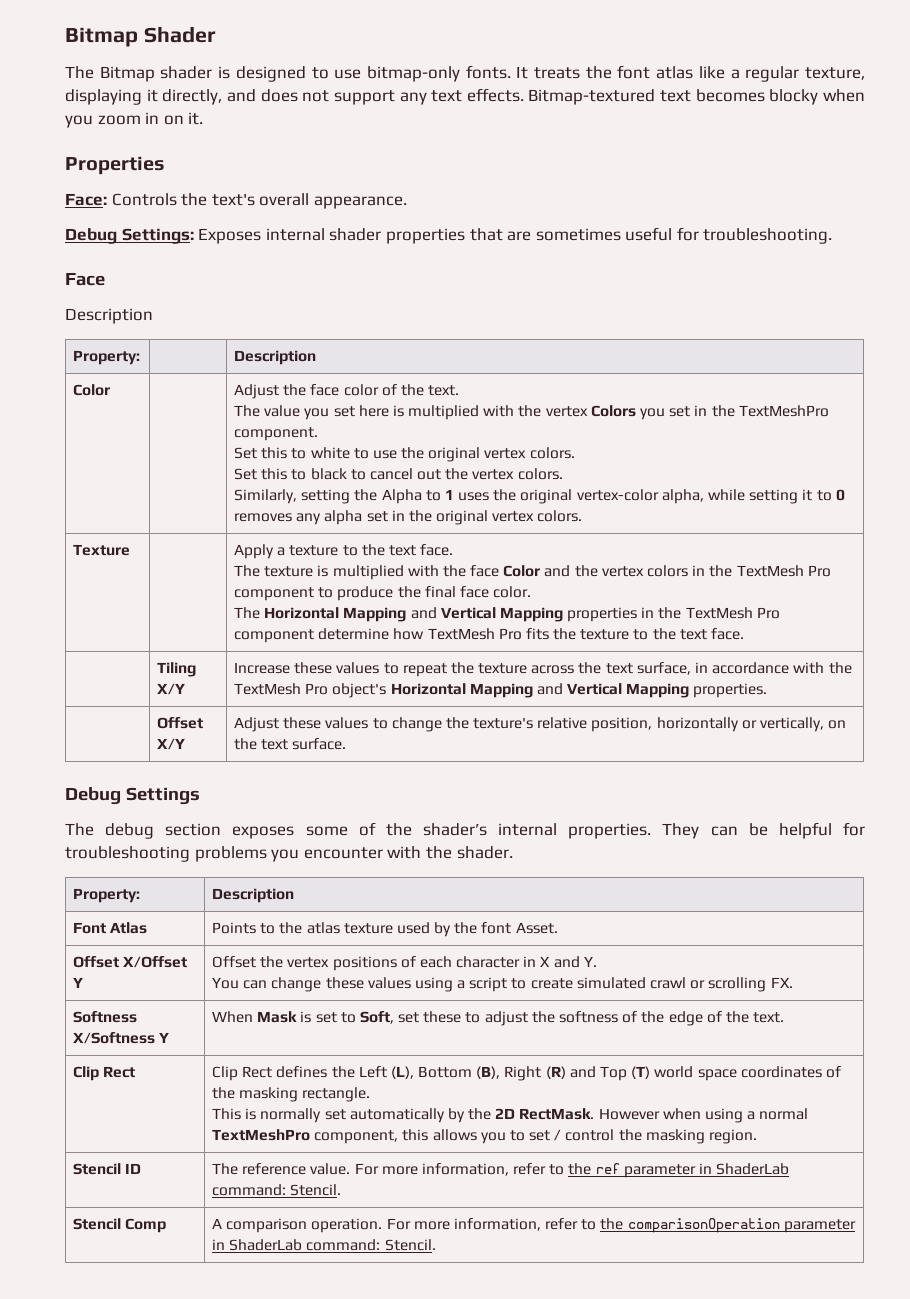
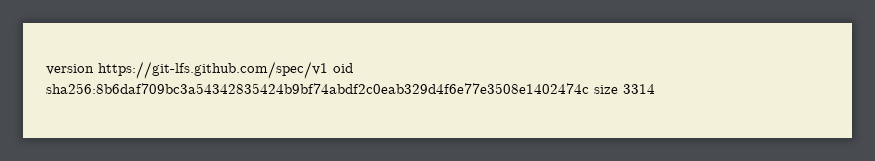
- Bitmap Shader
- The Bitmap shader is designed to use bitmap-only fonts. It treats the font atlas like a regular texture, displaying it directly, and does not support any text effects. Bitmap-textured text becomes blocky when you zoom in on it.
- Properties
- Face: Controls the text's overall appearance.
- Debug Settings: Exposes internal shader properties that are sometimes useful for troubleshooting.
- Face
- Description
- Property: | | Description
- Color | | Adjust the face color of the text.
- The value you set here is multiplied with the vertex Colors you set in the TextMeshPro component.
- Set this to white to use the original vertex colors.
- Set this to black to cancel out the vertex colors.
- Similarly, setting the Alpha to 1 uses the original vertex-color alpha, while setting it to 0 removes any alpha set in the original vertex colors.
- Texture | | Apply a texture to the text face.
- The texture is multiplied with the face Color and the vertex colors in the TextMesh Pro component to produce the final face color.
- The Horizontal Mapping and Vertical Mapping properties in the TextMesh Pro component determine how TextMesh Pro fits the texture to the text face.
- | Tiling X/Y | Increase these values to repeat the texture across the text surface, in accordance with the TextMesh Pro object's Horizontal Mapping and Vertical Mapping properties.
- | Offset X/Y | Adjust these values to change the texture's relative position, horizontally or vertically, on the text surface.
- Debug Settings
- The debug section exposes some of the shader’s internal properties. They can be helpful for troubleshooting problems you encounter with the shader.
- Property: | Description
- Font Atlas | Points to the atlas texture used by the font Asset.
- Offset X/Offset Y | Offset the vertex positions of each character in X and Y.
- You can change these values using a script to create simulated crawl or scrolling FX.
- Softness X/Softness Y | When Mask is set to Soft, set these to adjust the softness of the edge of the text.
- Clip Rect | Clip Rect defines the Left (L), Bottom (B), Right (R) and Top (T) world space coordinates of the masking rectangle.
- This is normally set automatically by the 2D RectMask. However when using a normal TextMeshPro component, this allows you to set / control the masking region.
- Stencil ID | The reference value. For more information, refer to the ref parameter in ShaderLab command: Stencil.
- Stencil Comp | A comparison operation. For more information, refer to the comparisonOperation parameter in ShaderLab command: Stencil.
+ version https://git-lfs.github.com/spec/v1 oid sha256:8b6daf709bc3a54342835424b9bf74abdf2c0eab329d4f6e77e3508e1402474c size 3314

